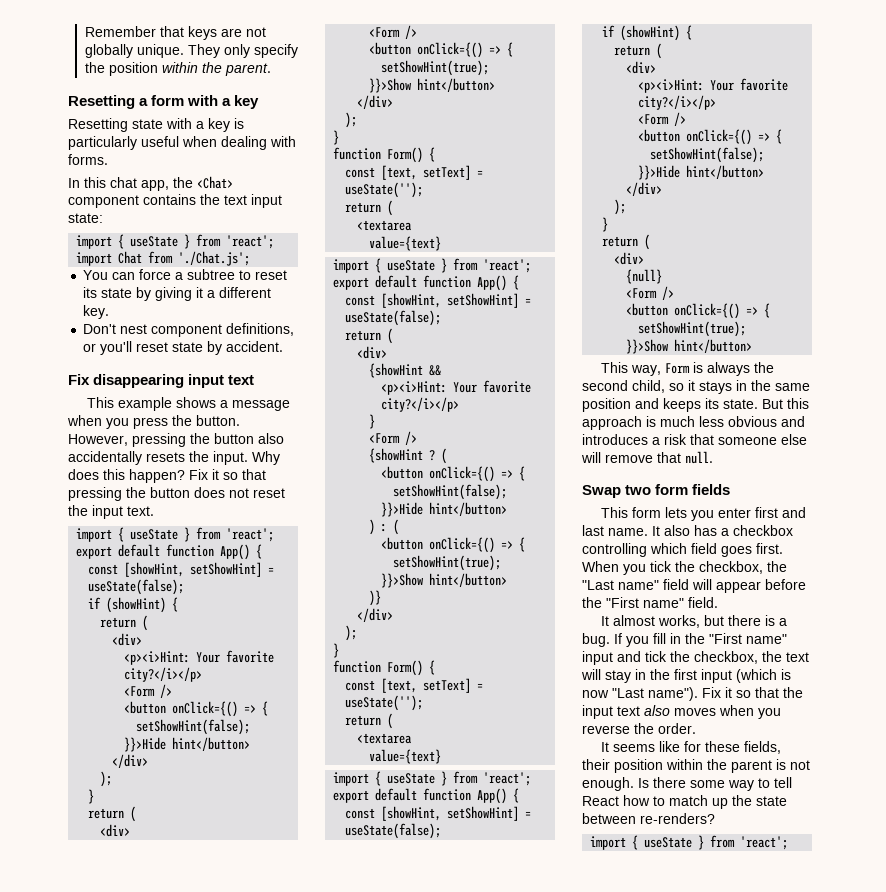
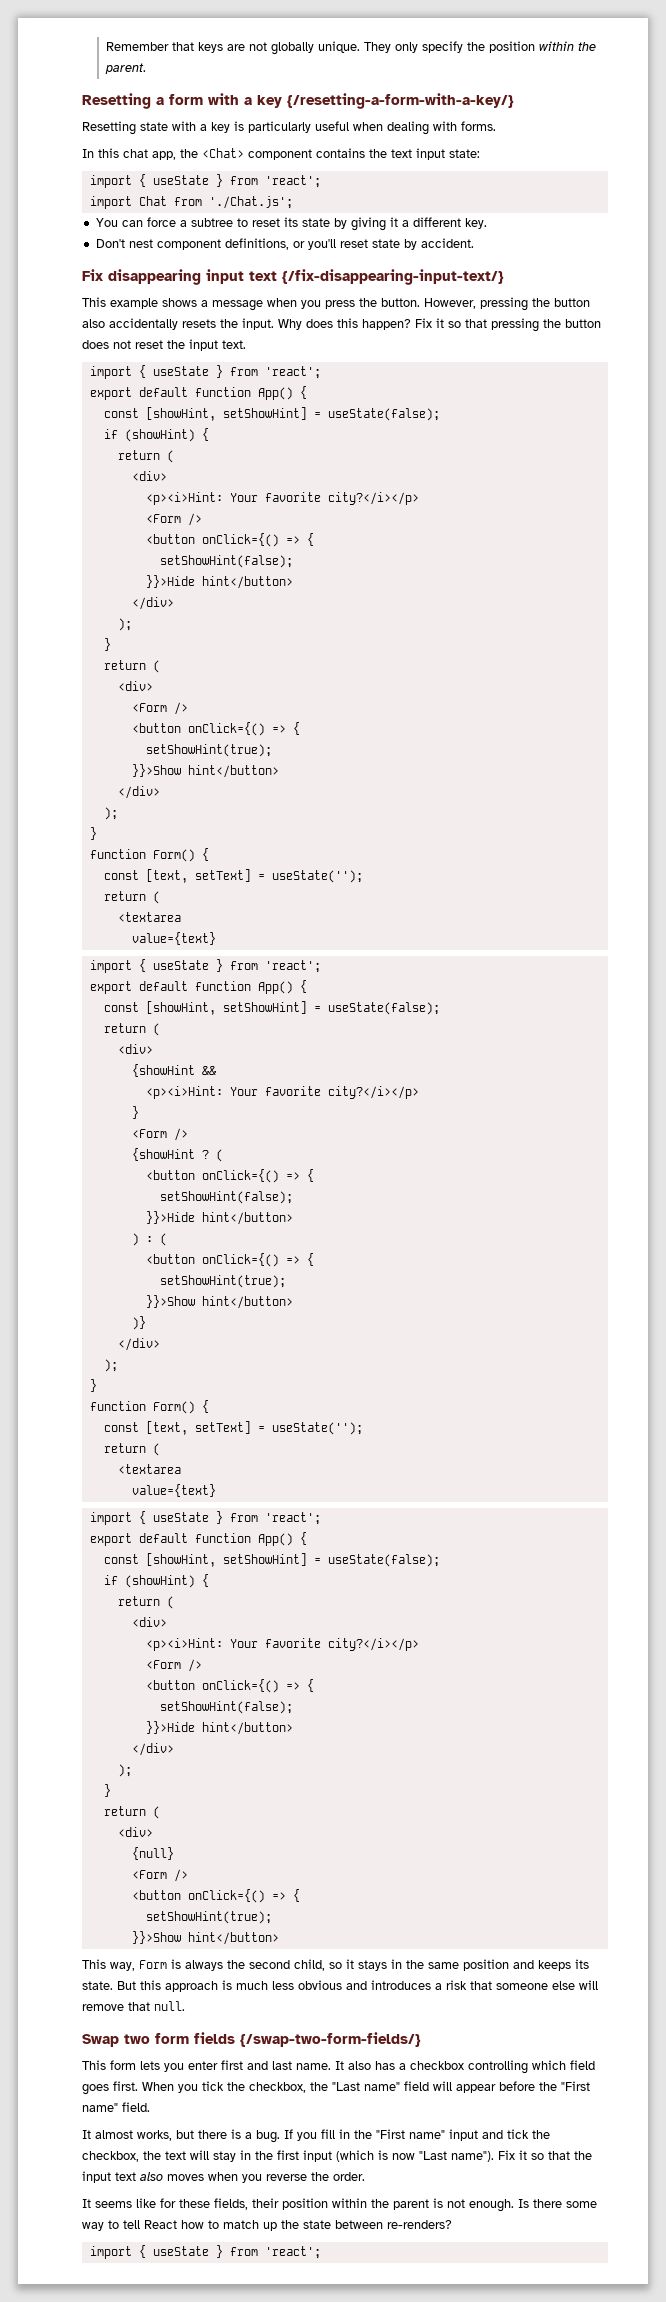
- Resetting a form with a key
+ Resetting a form with a key {/resetting-a-form-with-a-key/}
- Fix disappearing input text
+ Fix disappearing input text {/fix-disappearing-input-text/}
- Swap two form fields
+ Swap two form fields {/swap-two-form-fields/}

